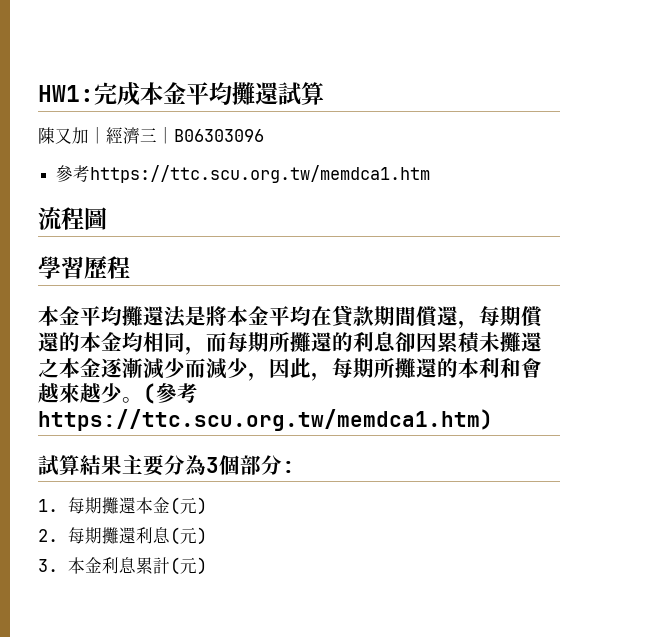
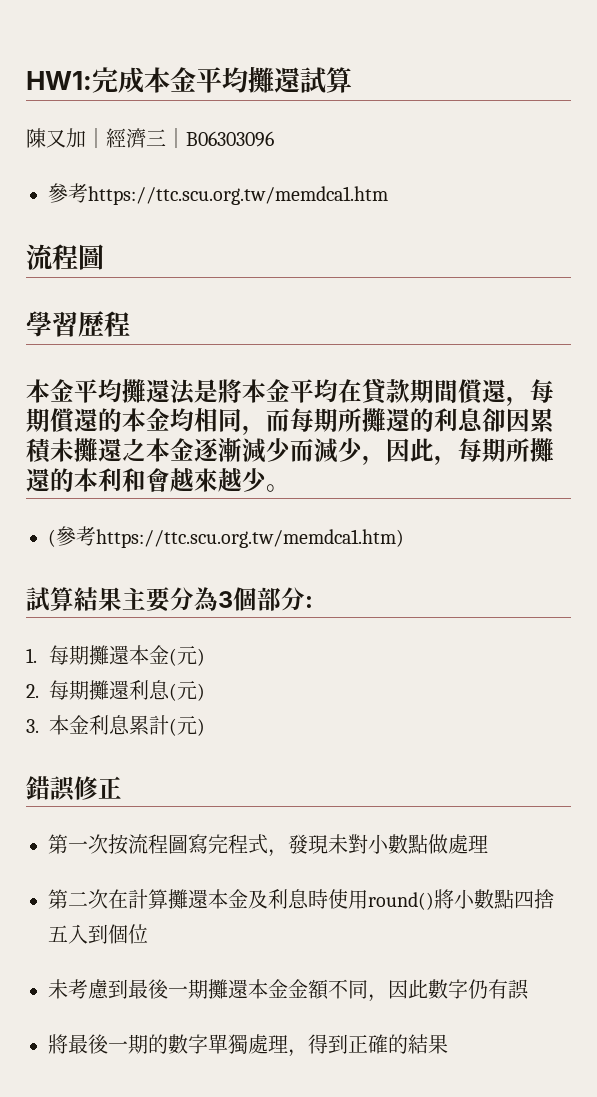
- 本金平均攤還法是將本金平均在貸款期間償還，每期償還的本金均相同，而每期所攤還的利息卻因累積未攤還之本金逐漸減少而減少，因此，每期所攤還的本利和會越來越少。(參考https://ttc.scu.org.tw/memdca1.htm)
+ 本金平均攤還法是將本金平均在貸款期間償還，每期償還的本金均相同，而每期所攤還的利息卻因累積未攤還之本金逐漸減少而減少，因此，每期所攤還的本利和會越來越少。
+ (參考https://ttc.scu.org.tw/memdca1.htm)
+ 錯誤修正
+ 第一次按流程圖寫完程式，發現未對小數點做處理
+ 第二次在計算攤還本金及利息時使用round()將小數點四捨五入到個位
+ 未考慮到最後一期攤還本金金額不同，因此數字仍有誤
+ 將最後一期的數字單獨處理，得到正確的結果

